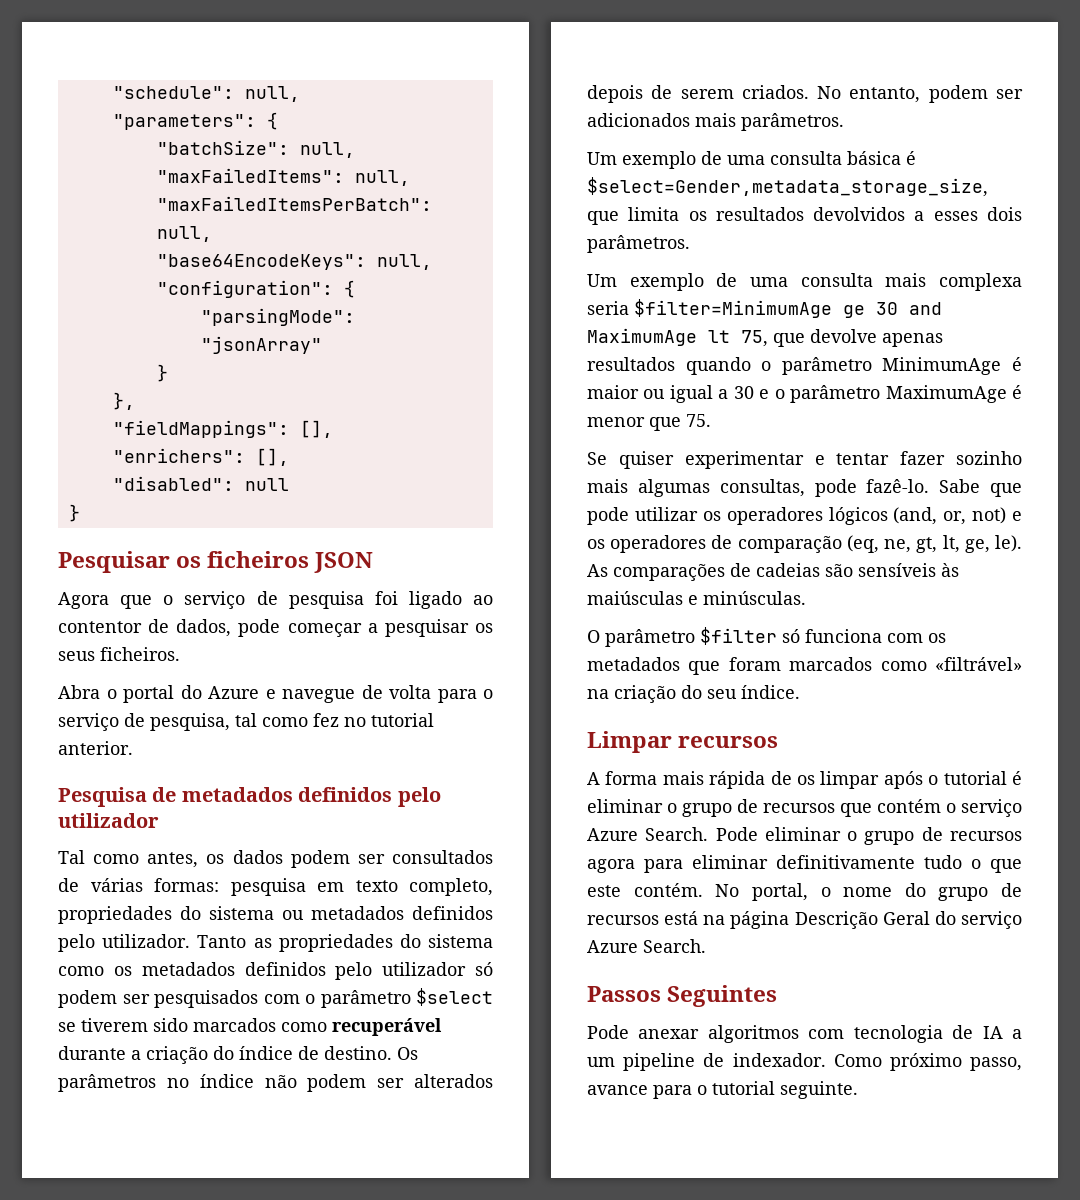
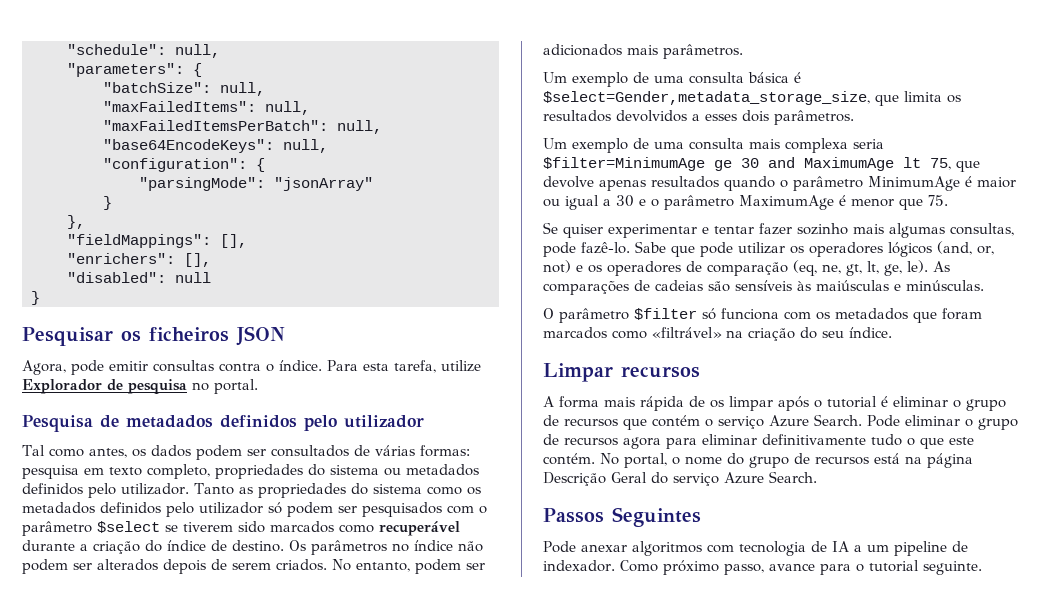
- Agora que o serviço de pesquisa foi ligado ao contentor de dados, pode começar a pesquisar os seus ficheiros.
- Abra o portal do Azure e navegue de volta para o serviço de pesquisa, tal como fez no tutorial anterior.
+ Agora, pode emitir consultas contra o índice. Para esta tarefa, utilize Explorador de pesquisa no portal.

